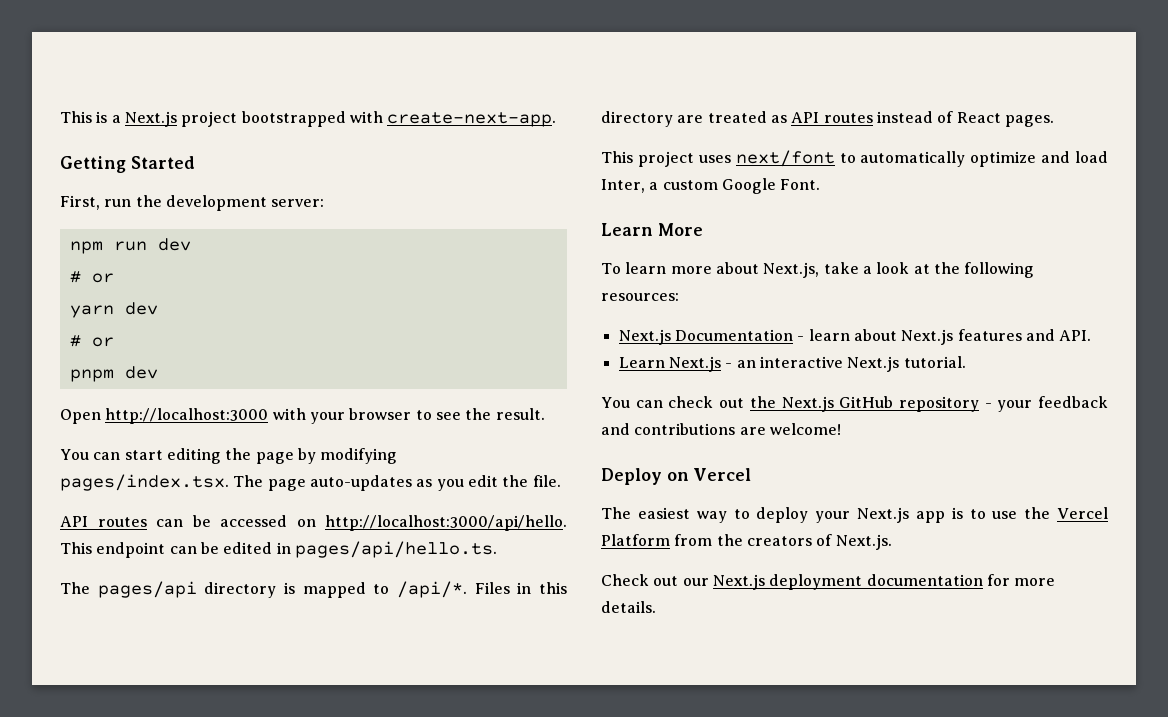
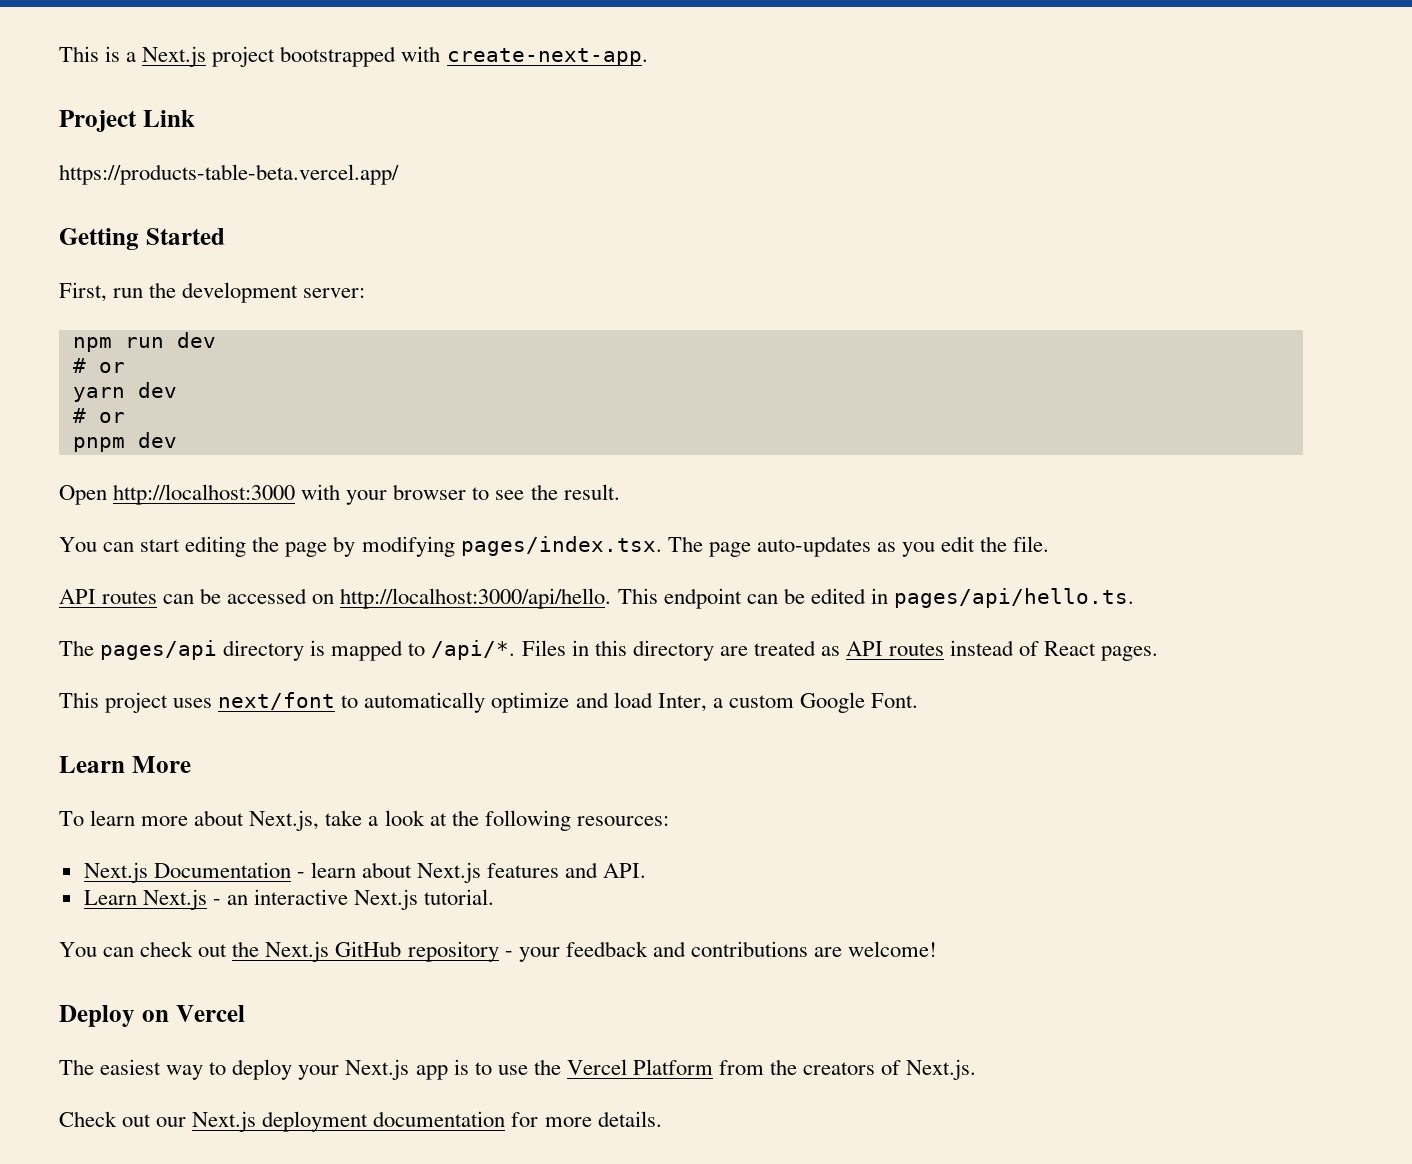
+ Project Link
+ https://products-table-beta.vercel.app/

